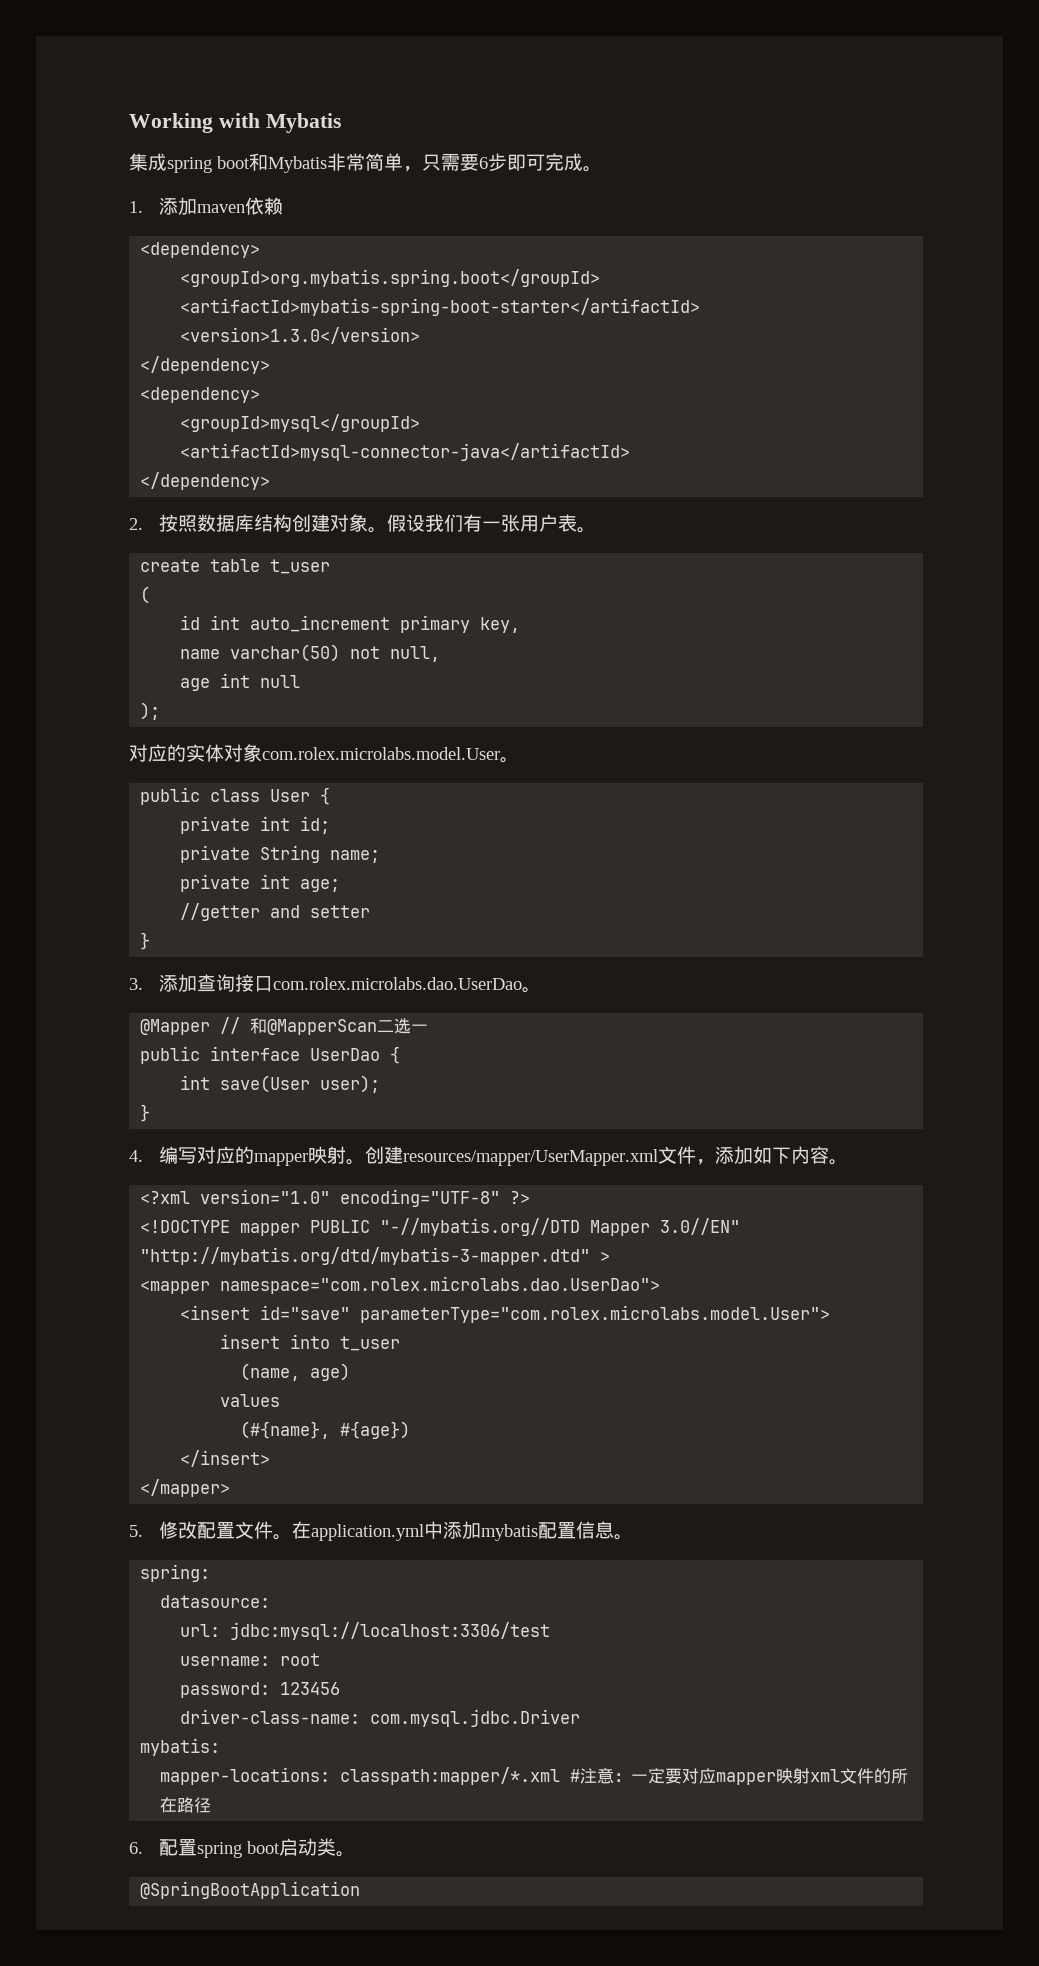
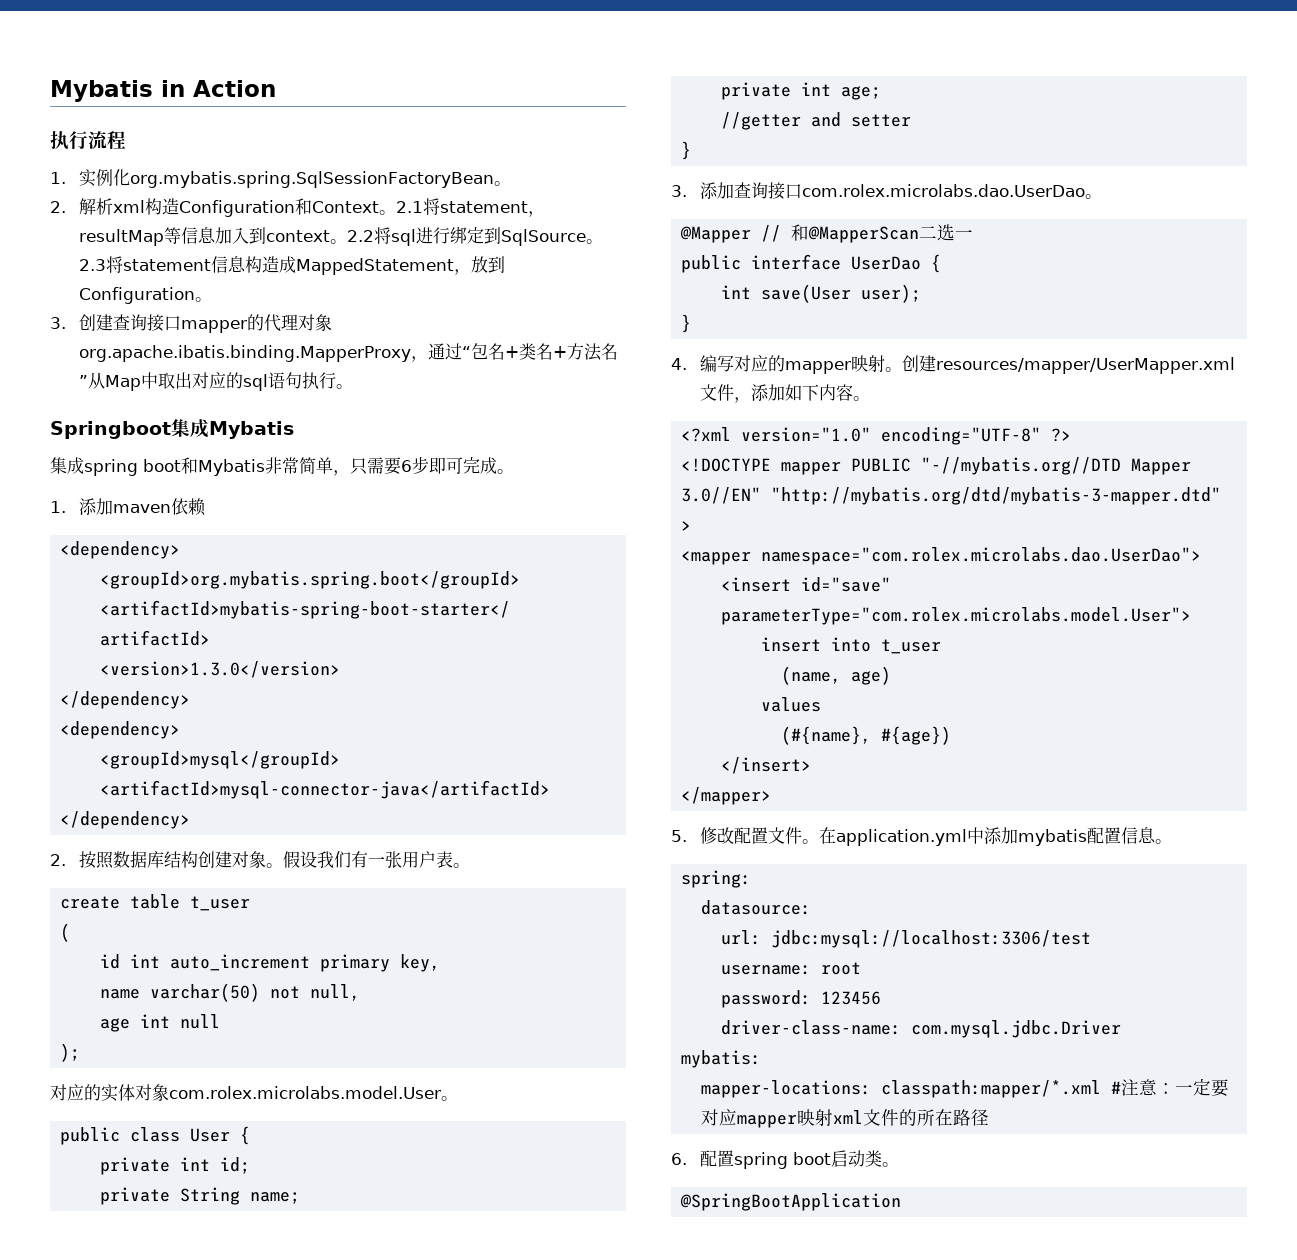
- Working with Mybatis
+ Mybatis in Action
+ 执行流程
+ 1.实例化org.mybatis.spring.SqlSessionFactoryBean。
+ 2.解析xml构造Configuration和Context。2.1将statement，resultMap等信息加入到context。2.2将sql进行绑定到SqlSource。2.3将statement信息构造成MappedStatement，放到Configuration。
+ 3.创建查询接口mapper的代理对象org.apache.ibatis.binding.MapperProxy，通过“包名+类名+方法名”从Map中取出对应的sql语句执行。
+ Springboot集成Mybatis

